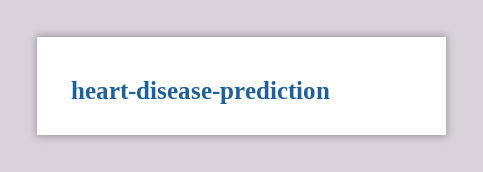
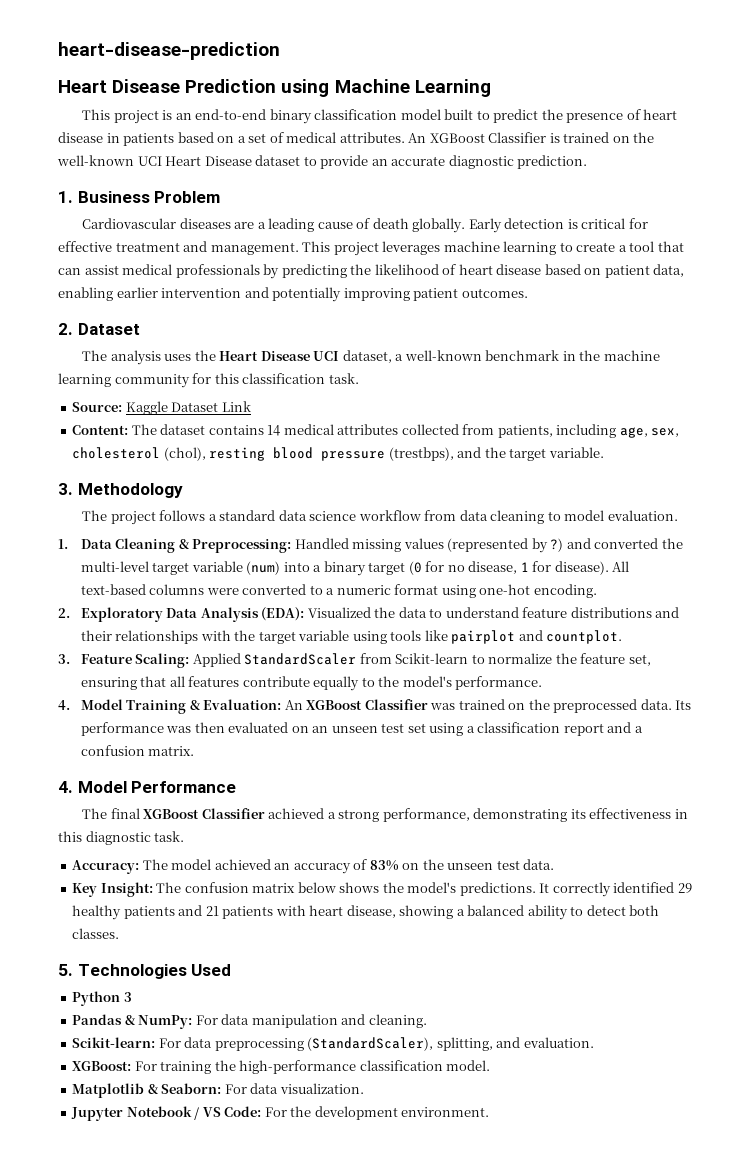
+ Heart Disease Prediction using Machine Learning
+ This project is an end-to-end binary classification model built to predict the presence of heart disease in patients based on a set of medical attributes. An XGBoost Classifier is trained on the well-known UCI Heart Disease dataset to provide an accurate diagnostic prediction.
+ 1. Business Problem
+ Cardiovascular diseases are a leading cause of death globally. Early detection is critical for effective treatment and management. This project leverages machine learning to create a tool that can assist medical professionals by predicting the likelihood of heart disease based on patient data, enabling earlier intervention and potentially improving patient outcomes.
+ 2. Dataset
+ The analysis uses the Heart Disease UCI dataset, a well-known benchmark in the machine learning community for this classification task.
+ Source: Kaggle Dataset Link
+ Content: The dataset contains 14 medical attributes collected from patients, including age, sex, cholesterol (chol), resting blood pressure (trestbps), and the target variable.
+ 3. Methodology
+ The project follows a standard data science workflow from data cleaning to model evaluation.
+ 1. Data Cleaning & Preprocessing: Handled missing values (represented by ?) and converted the multi-level target variable (num) into a binary target (0 for no disease, 1 for disease). All text-based columns were converted to a numeric format using one-hot encoding.
+ 2. Exploratory Data Analysis (EDA): Visualized the data to understand feature distributions and their relationships with the target variable using tools like pairplot and countplot.
+ 3. Feature Scaling: Applied StandardScaler from Scikit-learn to normalize the feature set, ensuring that all features contribute equally to the model's performance.
+ 4. Model Training & Evaluation: An XGBoost Classifier was trained on the preprocessed data. Its performance was then evaluated on an unseen test set using a classification report and a confusion matrix.
+ 4. Model Performance
+ The final XGBoost Classifier achieved a strong performance, demonstrating its effectiveness in this diagnostic task.
+ Accuracy: The model achieved an accuracy of 83% on the unseen test data.
+ Key Insight: The confusion matrix below shows the model's predictions. It correctly identified 29 healthy patients and 21 patients with heart disease, showing a balanced ability to detect both classes.
+ 5. Technologies Used
+ Python 3
+ Pandas & NumPy: For data manipulation and cleaning.
+ Scikit-learn: For data preprocessing (StandardScaler), splitting, and evaluation.
+ XGBoost: For training the high-performance classification model.
+ Matplotlib & Seaborn: For data visualization.
+ Jupyter Notebook / VS Code: For the development environment.

